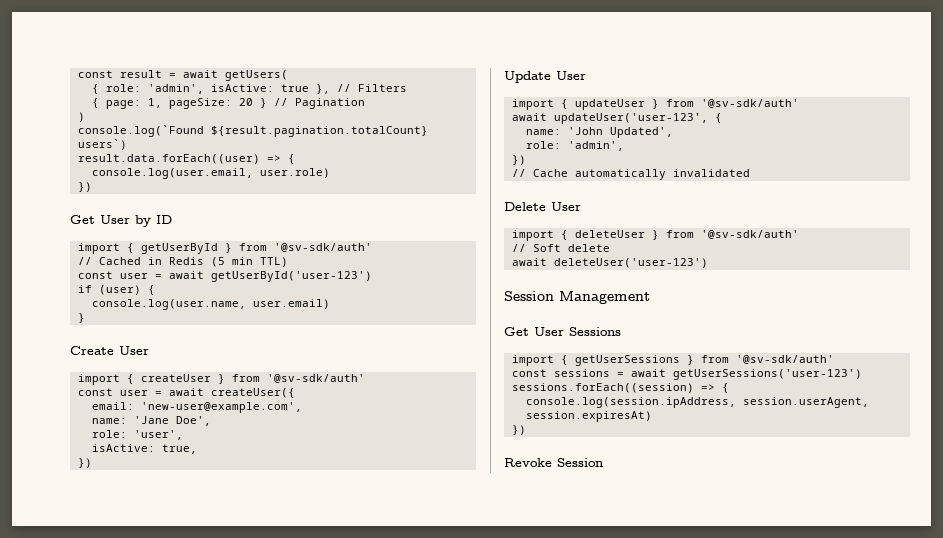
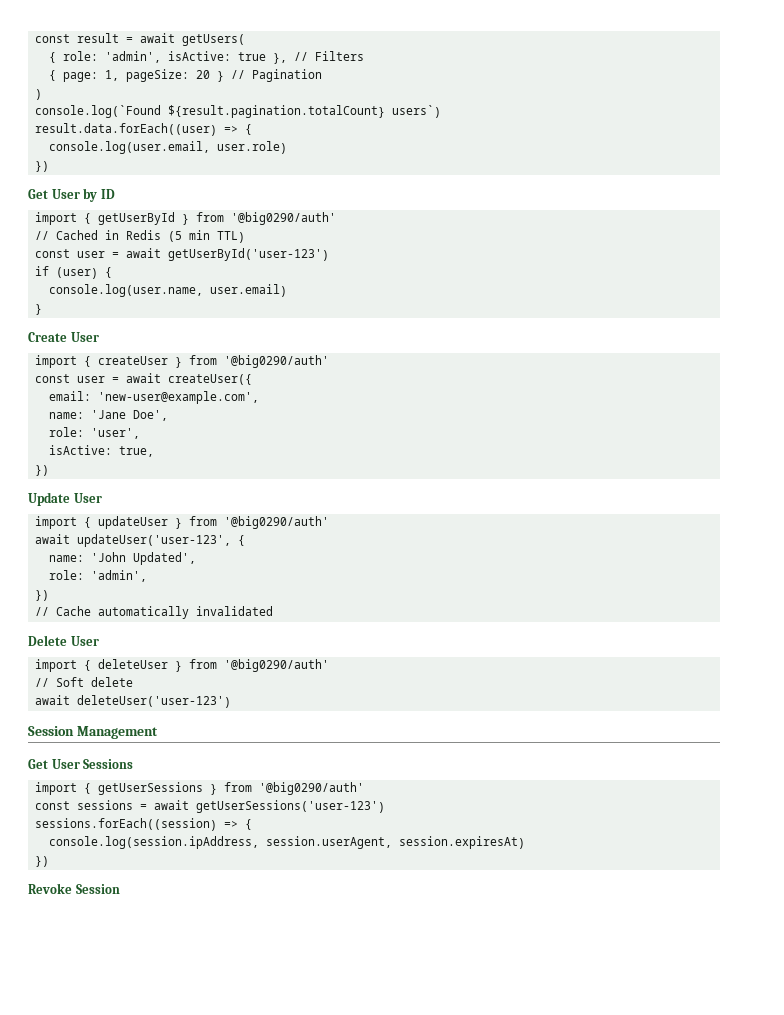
- import { getUserById } from '@sv-sdk/auth'
+ import { getUserById } from '@big0290/auth'
- import { createUser } from '@sv-sdk/auth'
+ import { createUser } from '@big0290/auth'
- import { updateUser } from '@sv-sdk/auth'
+ import { updateUser } from '@big0290/auth'
- import { deleteUser } from '@sv-sdk/auth'
+ import { deleteUser } from '@big0290/auth'
- import { getUserSessions } from '@sv-sdk/auth'
+ import { getUserSessions } from '@big0290/auth'

